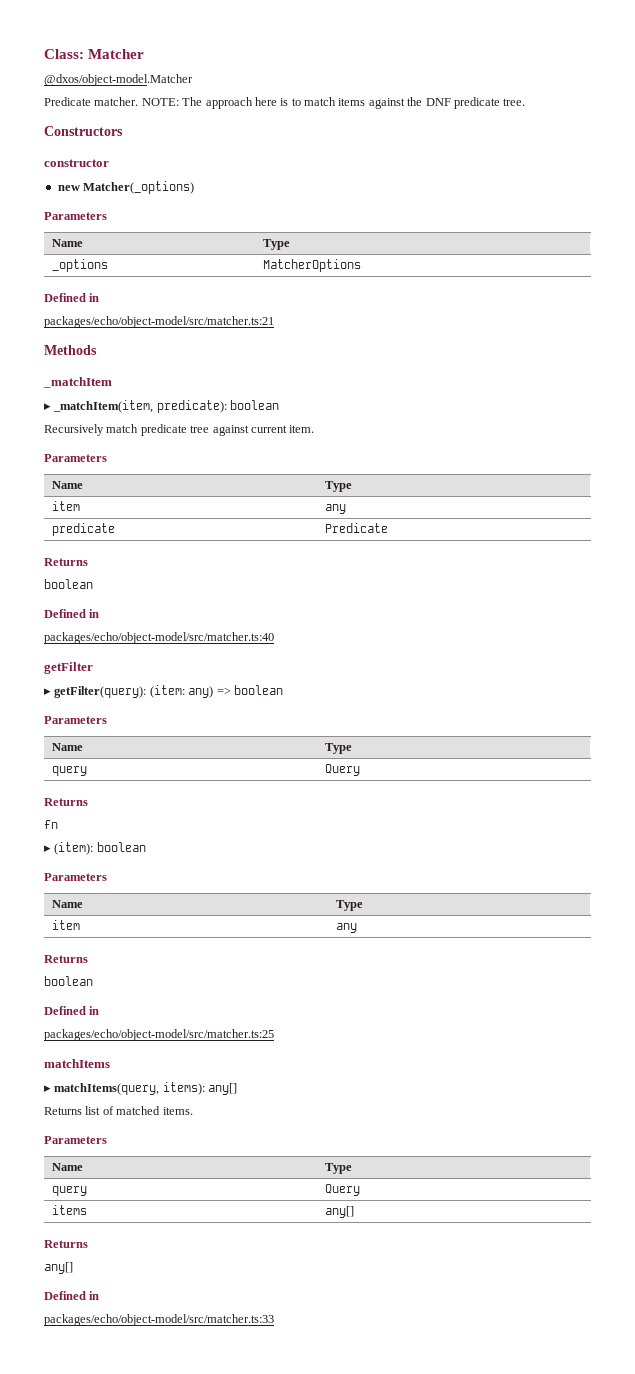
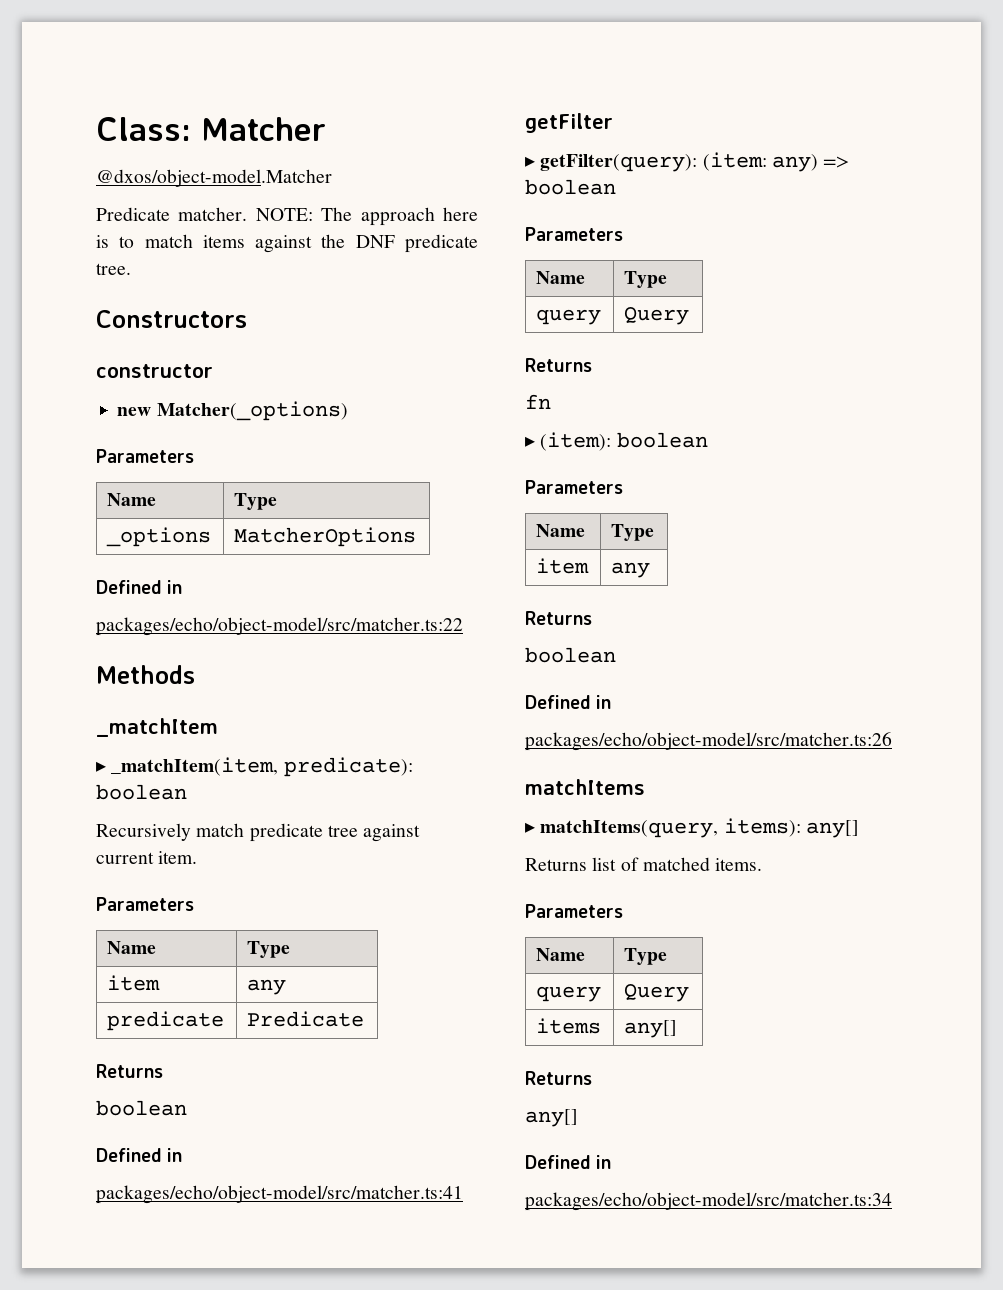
- packages/echo/object-model/src/matcher.ts:21
+ packages/echo/object-model/src/matcher.ts:22
- packages/echo/object-model/src/matcher.ts:40
+ packages/echo/object-model/src/matcher.ts:41
- packages/echo/object-model/src/matcher.ts:25
+ packages/echo/object-model/src/matcher.ts:26
- packages/echo/object-model/src/matcher.ts:33
+ packages/echo/object-model/src/matcher.ts:34

